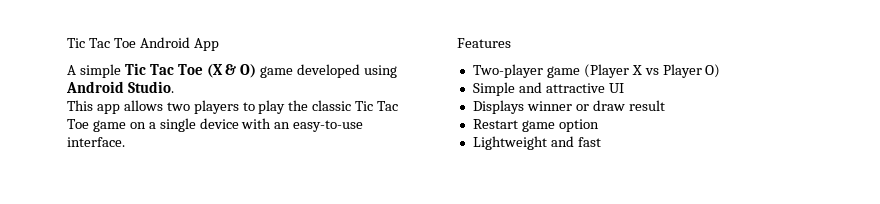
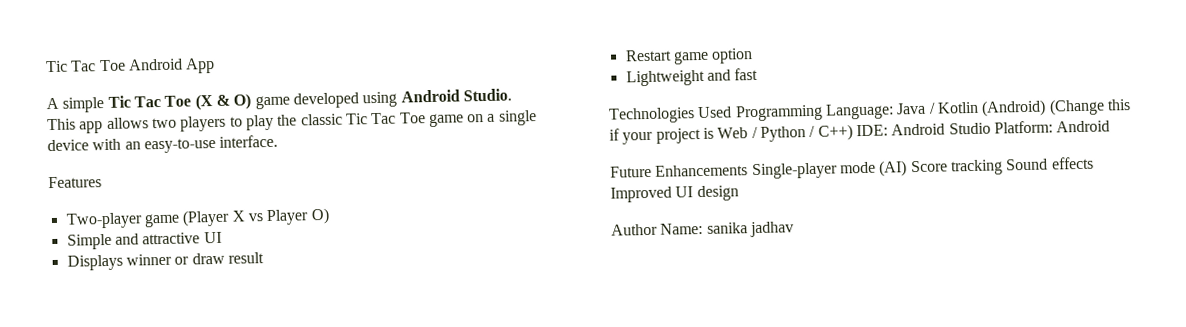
+ Technologies Used Programming Language: Java / Kotlin (Android) (Change this if your project is Web / Python / C++) IDE: Android Studio Platform: Android
+ Future Enhancements Single-player mode (AI) Score tracking Sound effects Improved UI design
+ Author Name: sanika jadhav

